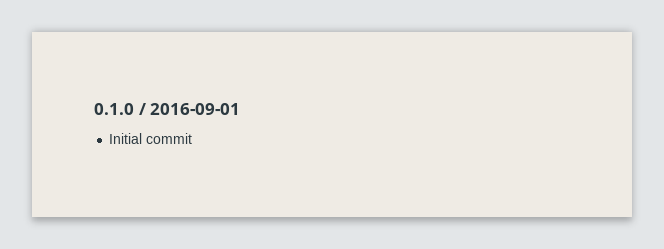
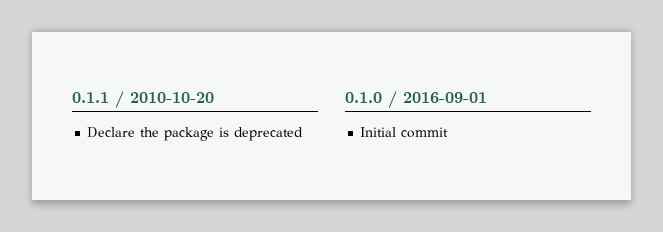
+ 0.1.1 / 2010-10-20
+ Declare the package is deprecated

